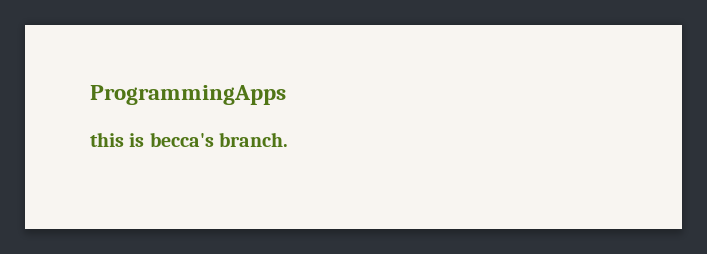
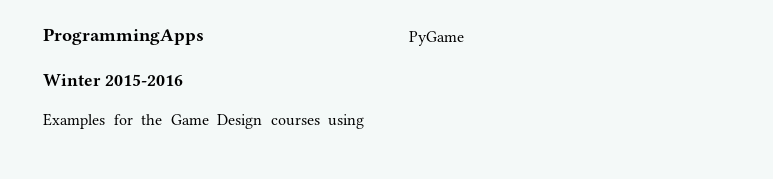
- this is becca's branch.
+ Winter 2015-2016
+ Examples for the Game Design courses using PyGame

